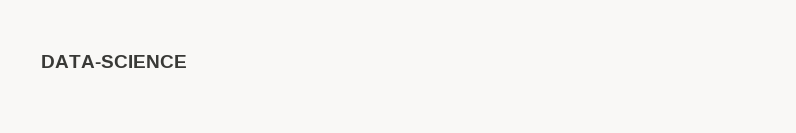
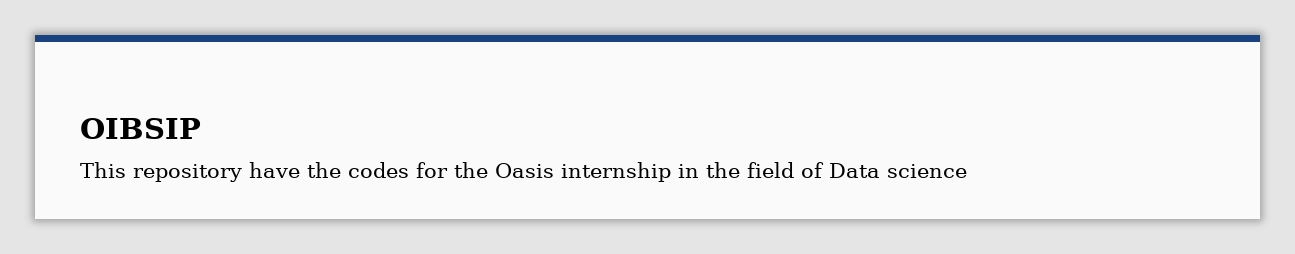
- DATA-SCIENCE
+ OIBSIP
+ This repository have the codes for the Oasis internship in the field of Data science

